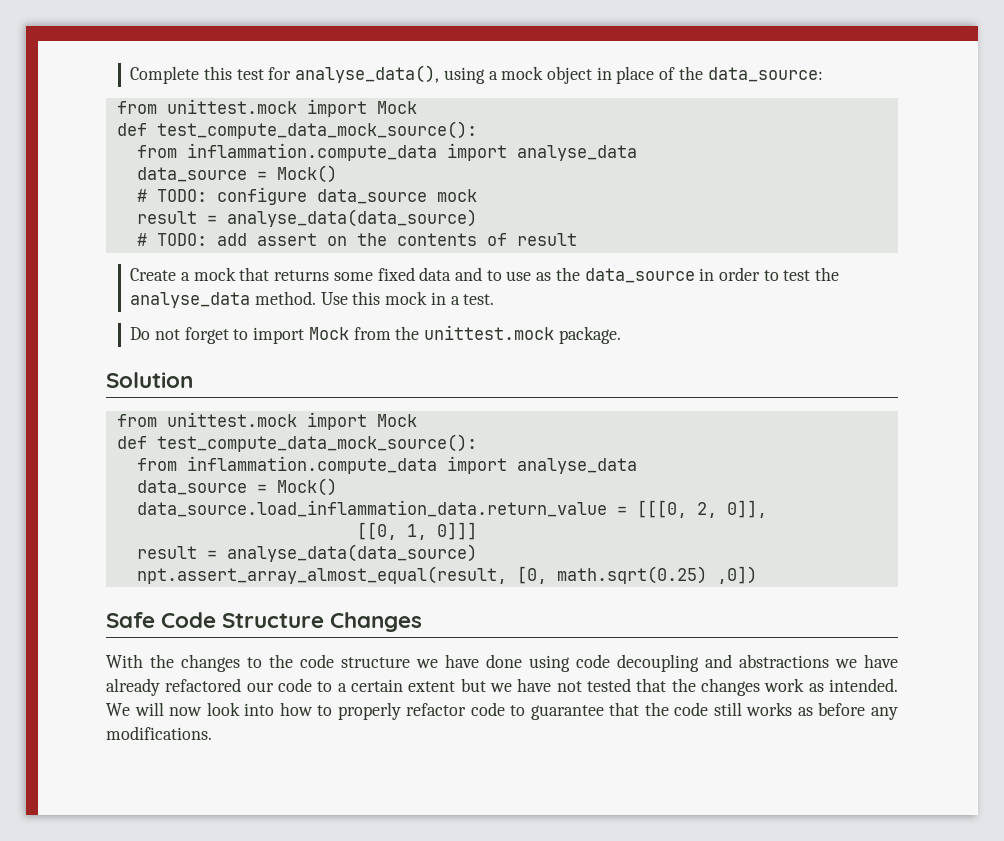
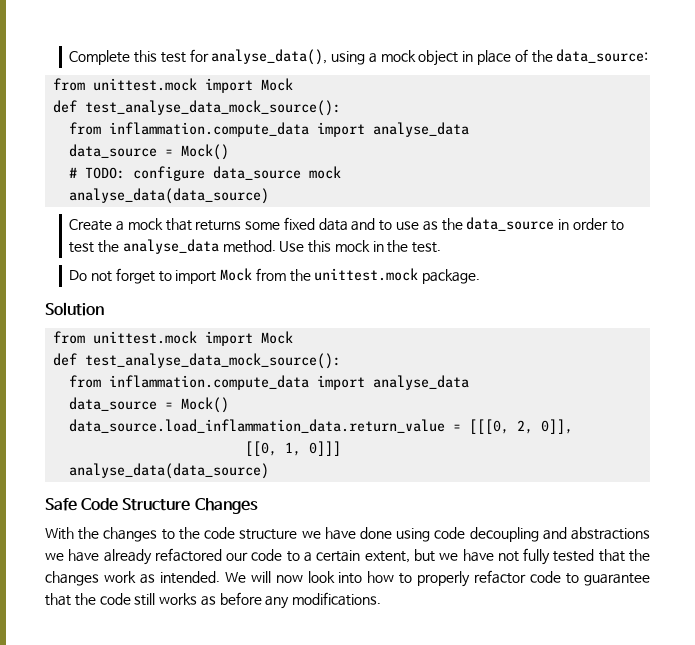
  Complete this test for analyse_data(), using a mock object in place of the data_source:
  from unittest.mock import Mock
- def test_compute_data_mock_source():
+ def test_analyse_data_mock_source():
  # TODO: configure data_source mock
- result = analyse_data(data_source)
- # TODO: add assert on the contents of result
+ analyse_data(data_source)
- Use this mock in a test.
+ Use this mock in the test.
  Solution
  from unittest.mock import Mock
- def test_compute_data_mock_source():
+ def test_analyse_data_mock_source():
  [[0, 1, 0]]]
- result = analyse_data(data_source)
- npt.assert_array_almost_equal(result, [0, math.sqrt(0.25) ,0])
+ analyse_data(data_source)
- With the changes to the code structure we have done using code decoupling and abstractions we have already refactored our code to a certain extent but we have not tested that the changes work as intended.
+ With the changes to the code structure we have done using code decoupling and abstractions we have already refactored our code to a certain extent, but we have not fully tested that the changes work as intended.

